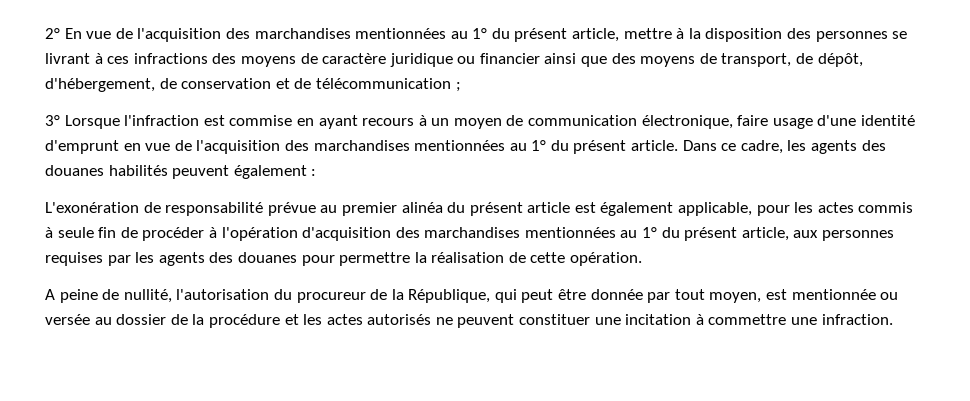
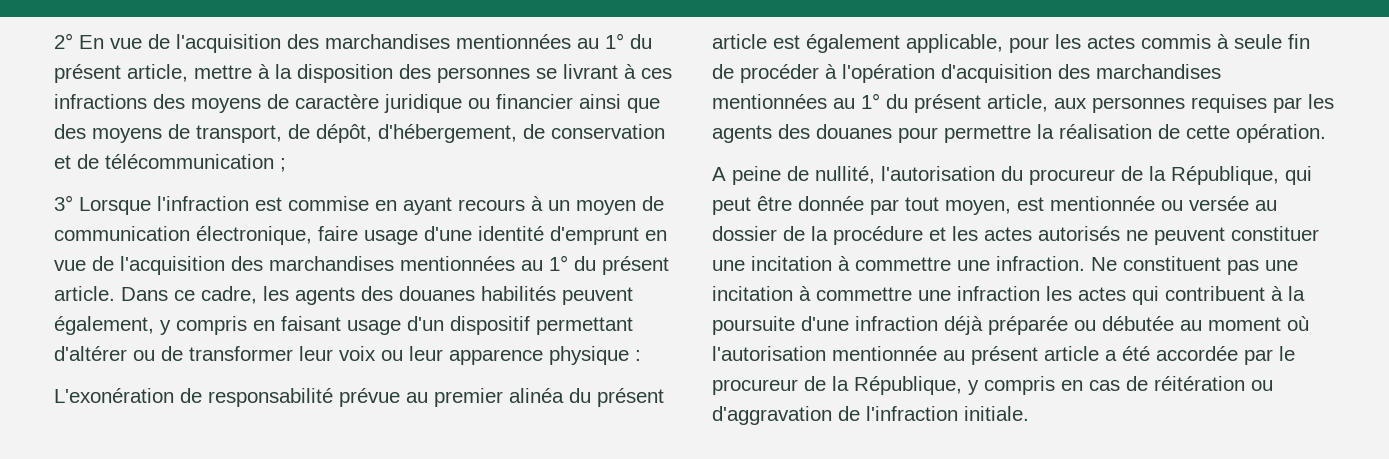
- Dans ce cadre, les agents des douanes habilités peuvent également :
+ Dans ce cadre, les agents des douanes habilités peuvent également, y compris en faisant usage d'un dispositif permettant d'altérer ou de transformer leur voix ou leur apparence physique :
+ Ne constituent pas une incitation à commettre une infraction les actes qui contribuent à la poursuite d'une infraction déjà préparée ou débutée au moment où l'autorisation mentionnée au présent article a été accordée par le procureur de la République, y compris en cas de réitération ou d'aggravation de l'infraction initiale.

